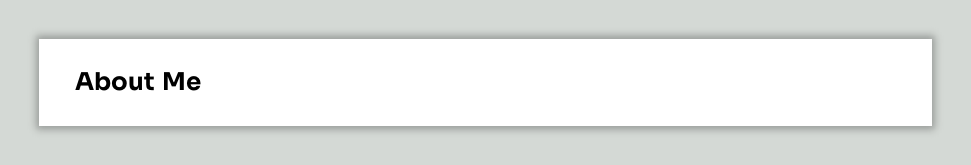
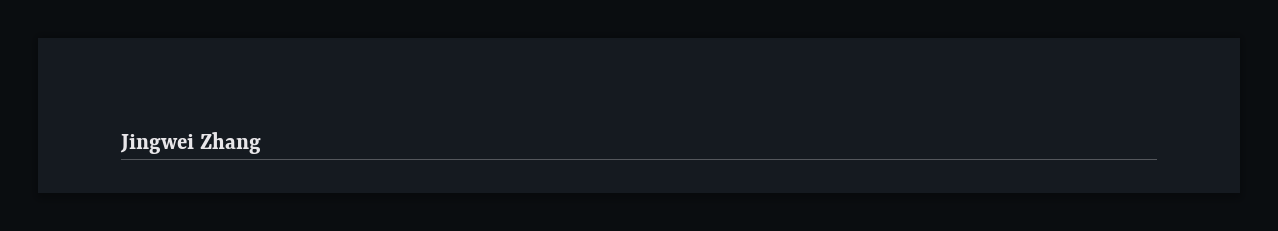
- About Me
+ Jingwei Zhang

